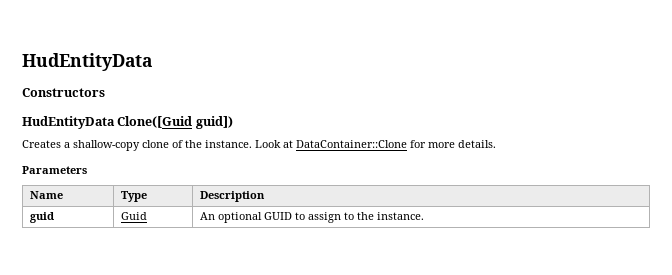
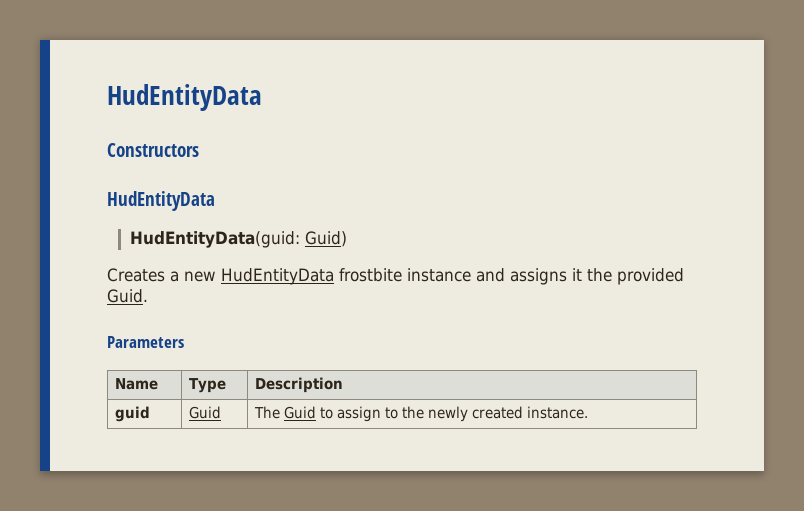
  Constructors
- HudEntityData Clone([Guid guid])
+ HudEntityData
+ HudEntityData(guid: Guid)
- Creates a shallow-copy clone of the instance. Look at DataContainer::Clone for more details.
+ Creates a new HudEntityData frostbite instance and assigns it the provided Guid.
- guid | Guid | An optional GUID to assign to the instance.
+ guid | Guid | The Guid to assign to the newly created instance.

